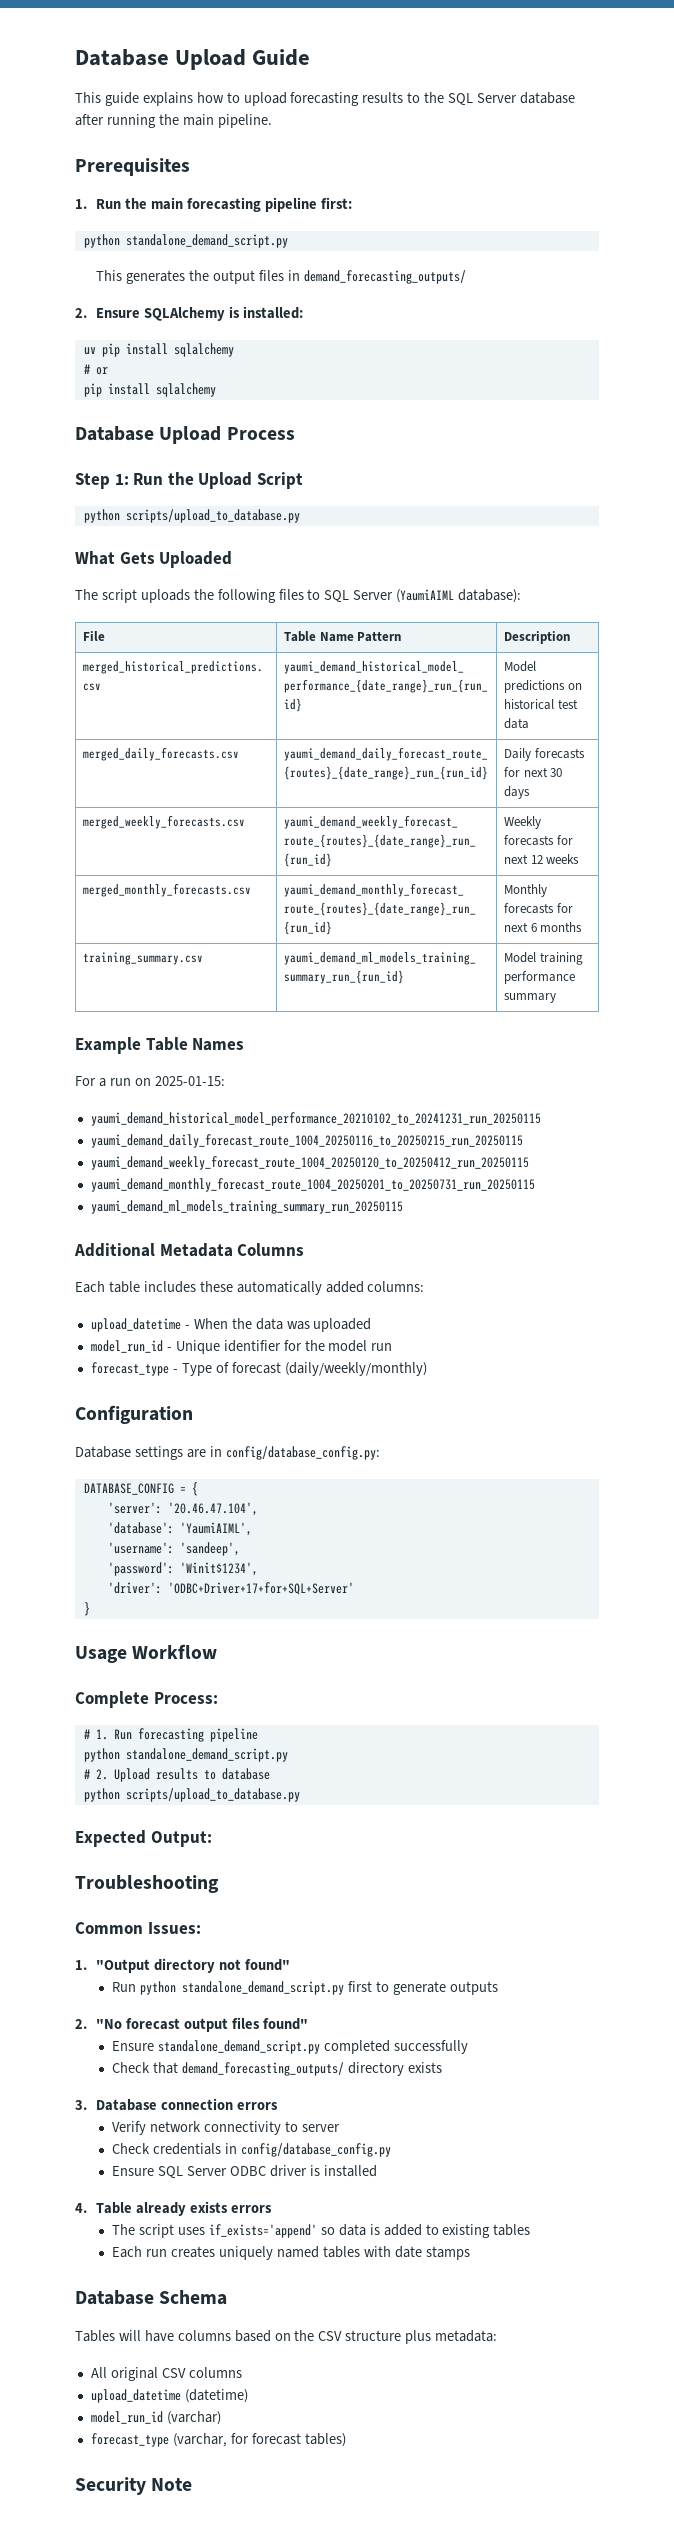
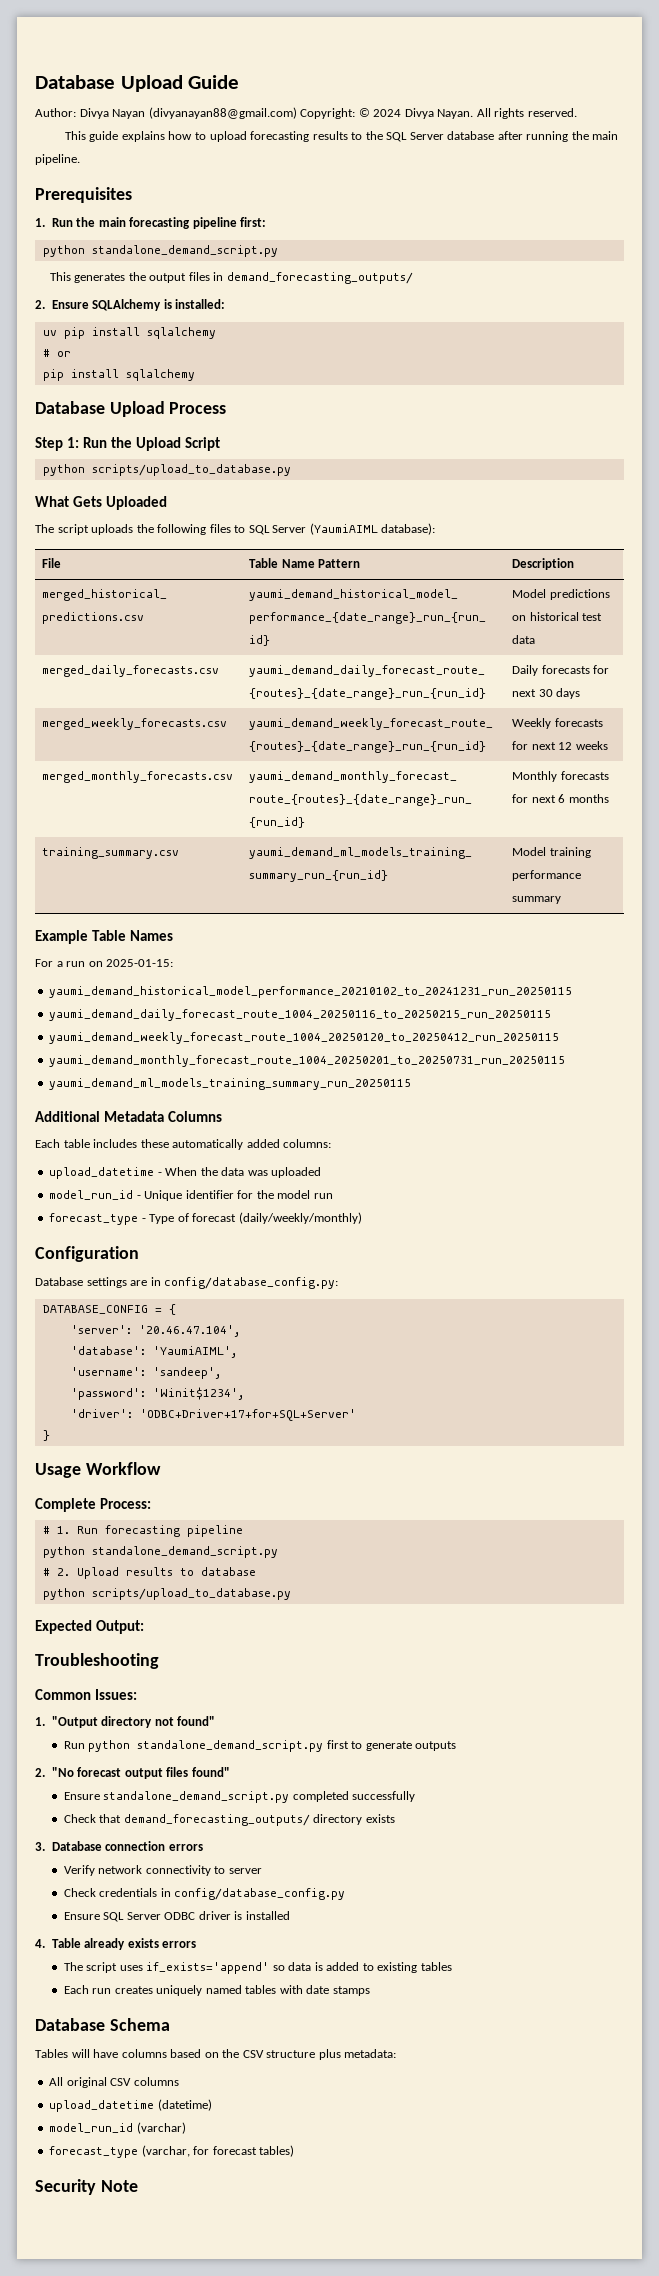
+ Author: Divya Nayan (divyanayan88@gmail.com) Copyright: © 2024 Divya Nayan. All rights reserved.

